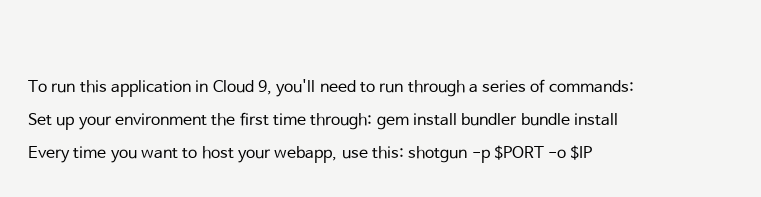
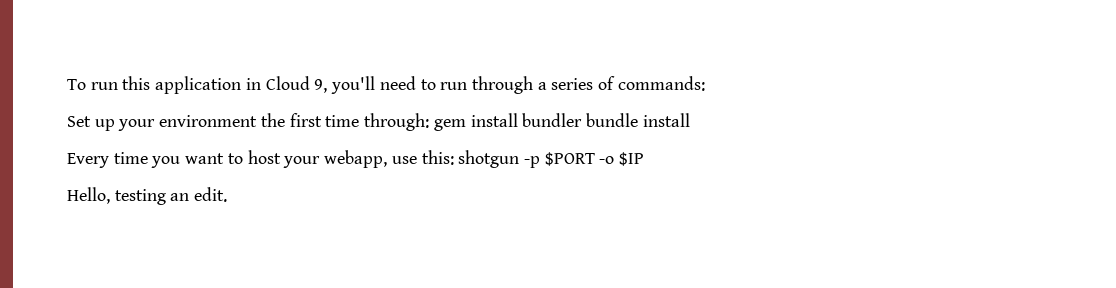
+ Hello, testing an edit.

